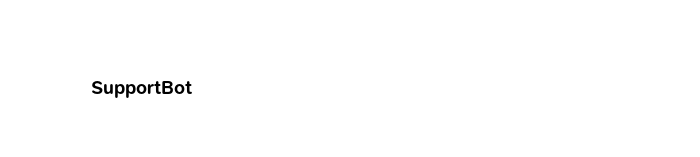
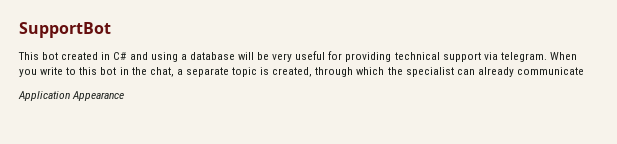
+ This bot created in C# and using a database will be very useful for providing technical support via telegram. When you write to this bot in the chat, a separate topic is created, through which the specialist can already communicate
+ Application Appearance

